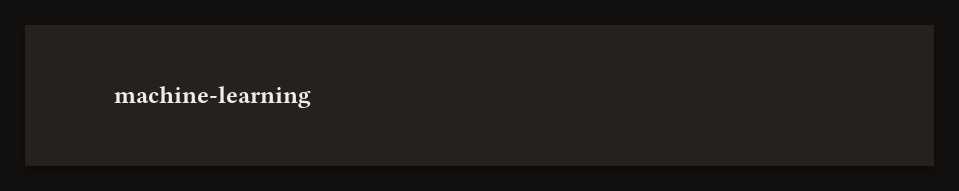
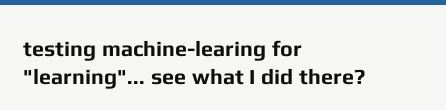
- machine-learning
+ testing machine-learing for "learning"... see what I did there?

